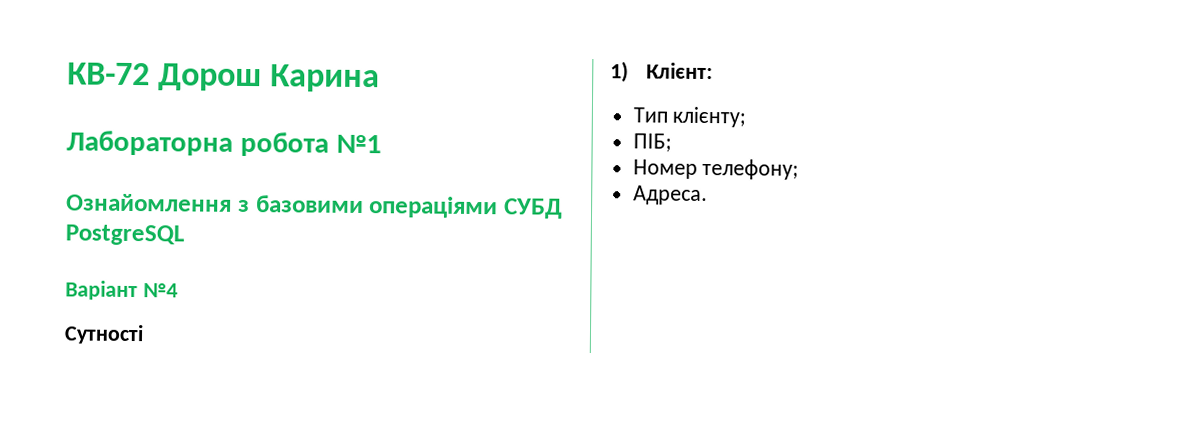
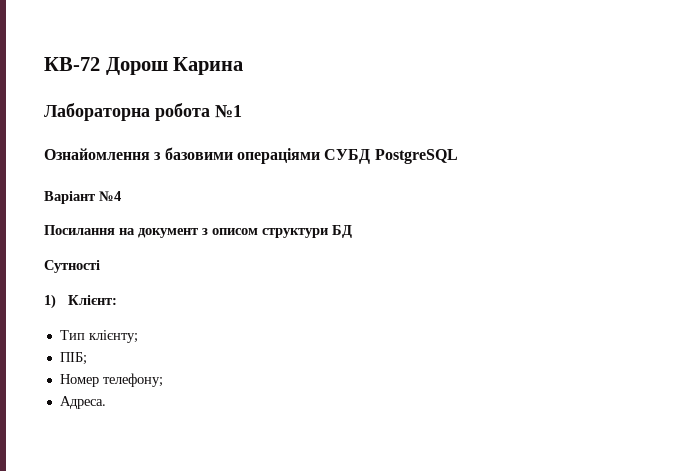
+ Посилання на документ з описом структури БД

